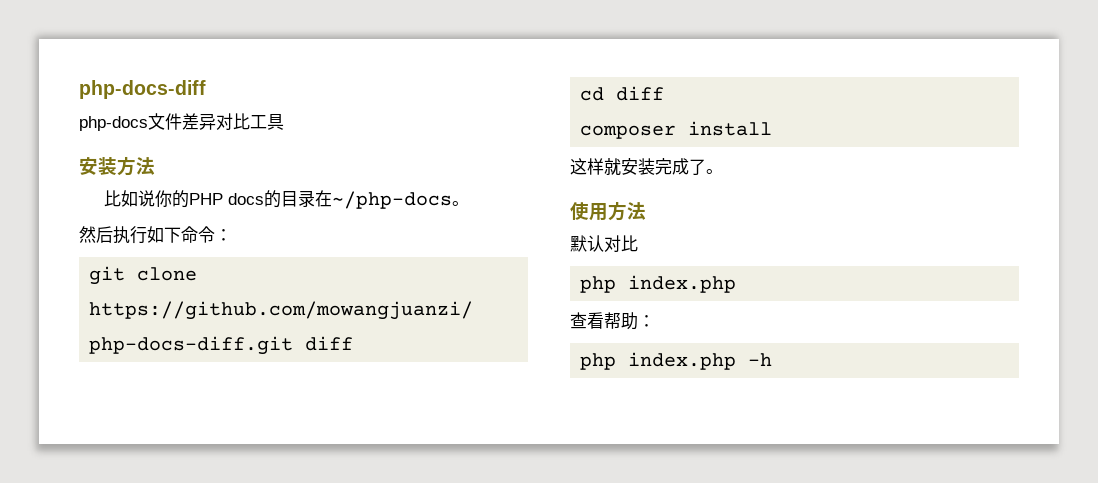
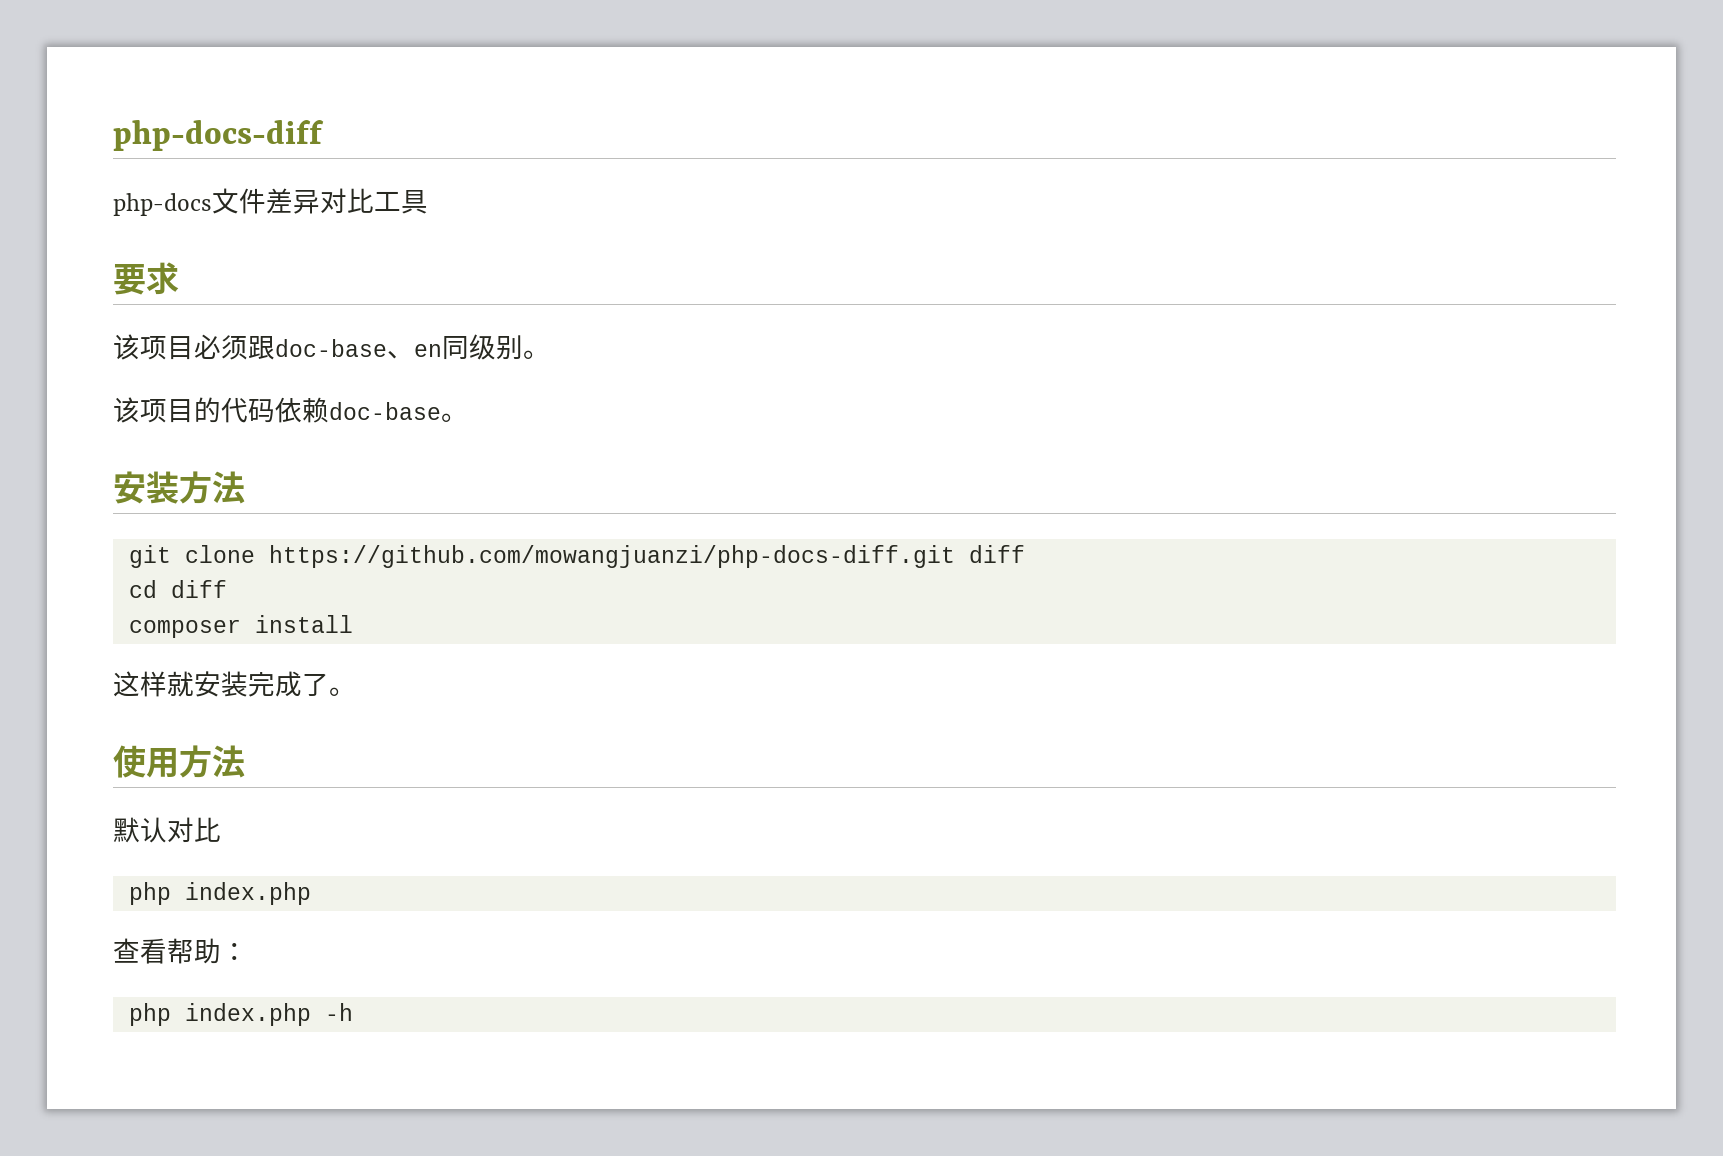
+ 要求
+ 该项目必须跟doc-base、en同级别。
+ 该项目的代码依赖doc-base。
  安装方法
- 比如说你的PHP docs的目录在~/php-docs。
- 然后执行如下命令：

